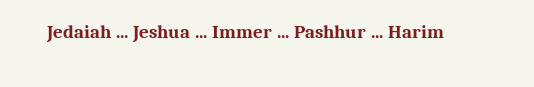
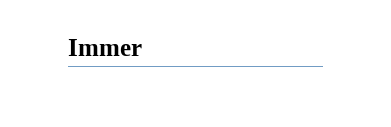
- Jedaiah ... Jeshua ... Immer ... Pashhur ... Harim
+ Immer

